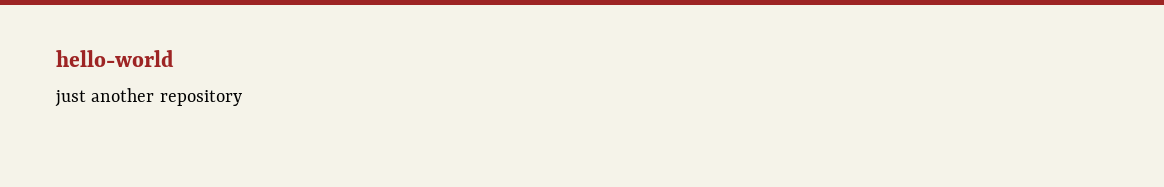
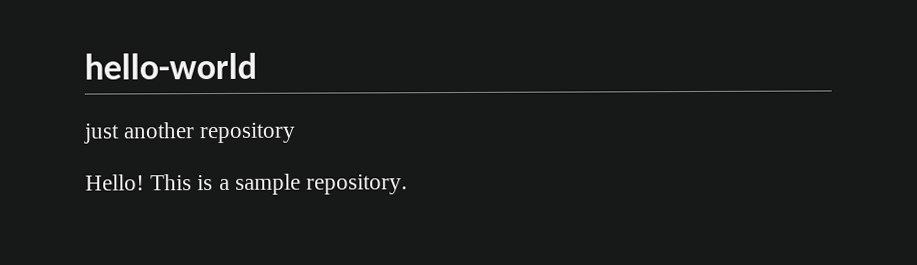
+ Hello! This is a sample repository.

